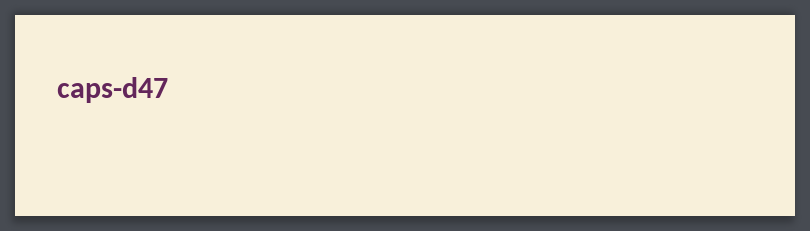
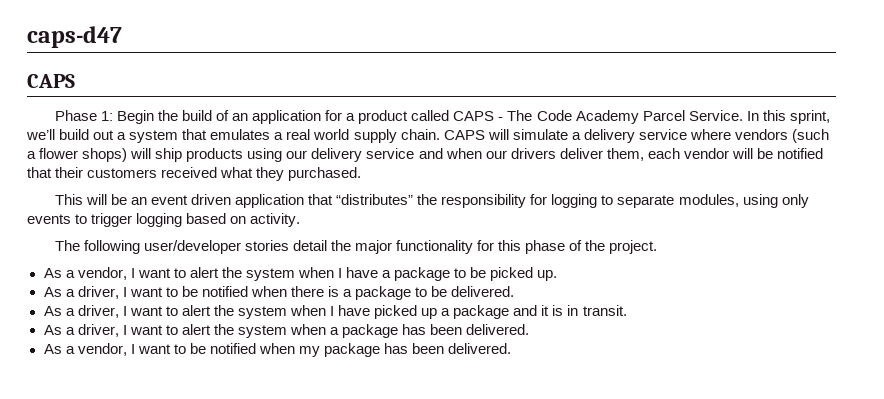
  caps-d47
+ CAPS
+ Phase 1: Begin the build of an application for a product called CAPS - The Code Academy Parcel Service. In this sprint, we’ll build out a system that emulates a real world supply chain. CAPS will simulate a delivery service where vendors (such a flower shops) will ship products using our delivery service and when our drivers deliver them, each vendor will be notified that their customers received what they purchased.
+ This will be an event driven application that “distributes” the responsibility for logging to separate modules, using only events to trigger logging based on activity.
+ The following user/developer stories detail the major functionality for this phase of the project.
+ As a vendor, I want to alert the system when I have a package to be picked up.
+ As a driver, I want to be notified when there is a package to be delivered.
+ As a driver, I want to alert the system when I have picked up a package and it is in transit.
+ As a driver, I want to alert the system when a package has been delivered.
+ As a vendor, I want to be notified when my package has been delivered.

